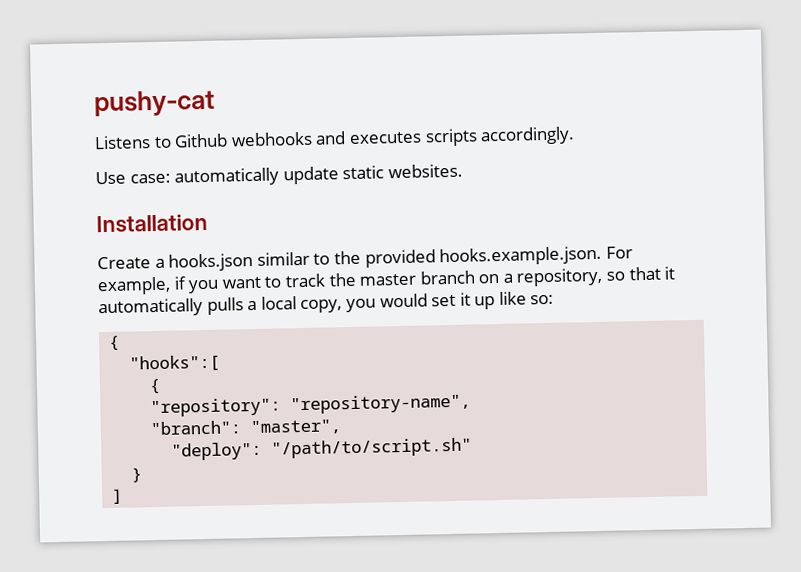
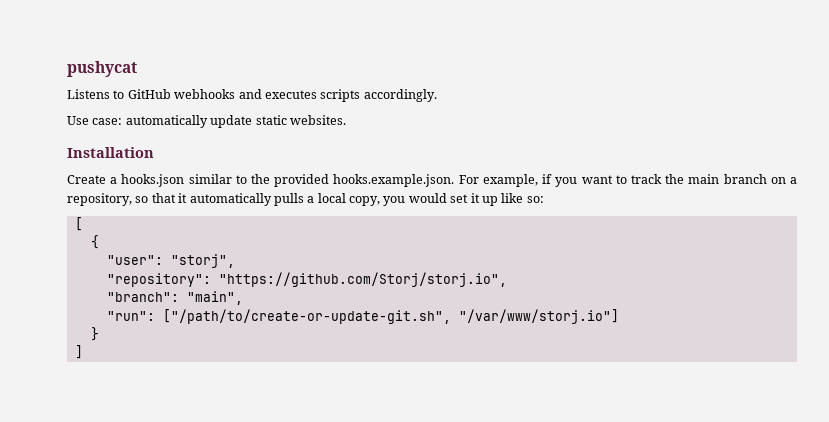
- pushy-cat
+ pushycat
- Listens to Github webhooks and executes scripts accordingly.
+ Listens to GitHub webhooks and executes scripts accordingly.
- Create a hooks.json similar to the provided hooks.example.json. For example, if you want to track the master branch on a repository, so that it automatically pulls a local copy, you would set it up like so:
+ Create a hooks.json similar to the provided hooks.example.json. For example, if you want to track the main branch on a repository, so that it automatically pulls a local copy, you would set it up like so:
+ [
  {
- "hooks":[
- {
+ "user": "storj",
- "repository": "repository-name",
+ "repository": "https://github.com/Storj/storj.io",
- "branch": "master",
- "deploy": "/path/to/script.sh"
+ "branch": "main",
+ "run": ["/path/to/create-or-update-git.sh", "/var/www/storj.io"]

